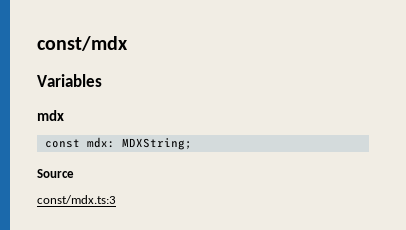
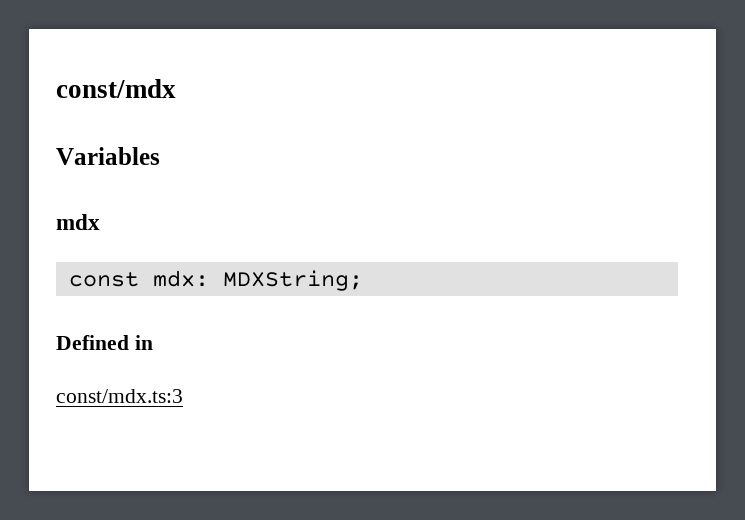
- Source
+ Defined in

